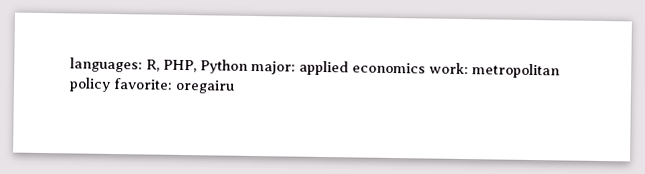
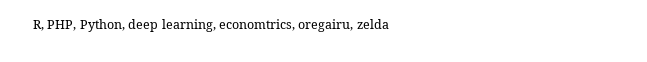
- languages: R, PHP, Python major: applied economics work: metropolitan policy favorite: oregairu
+ R, PHP, Python, deep learning, economtrics, oregairu, zelda

